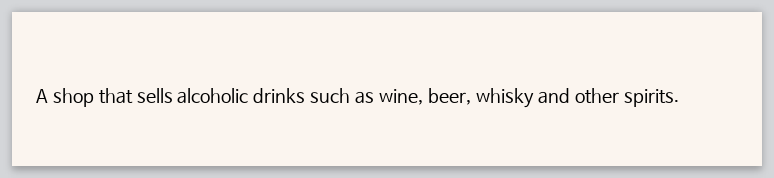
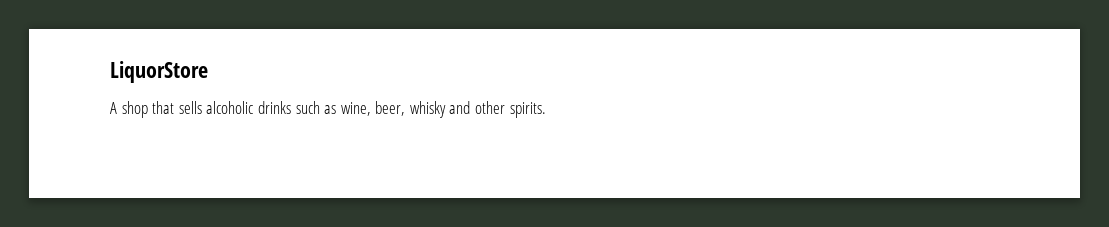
+ LiquorStore

